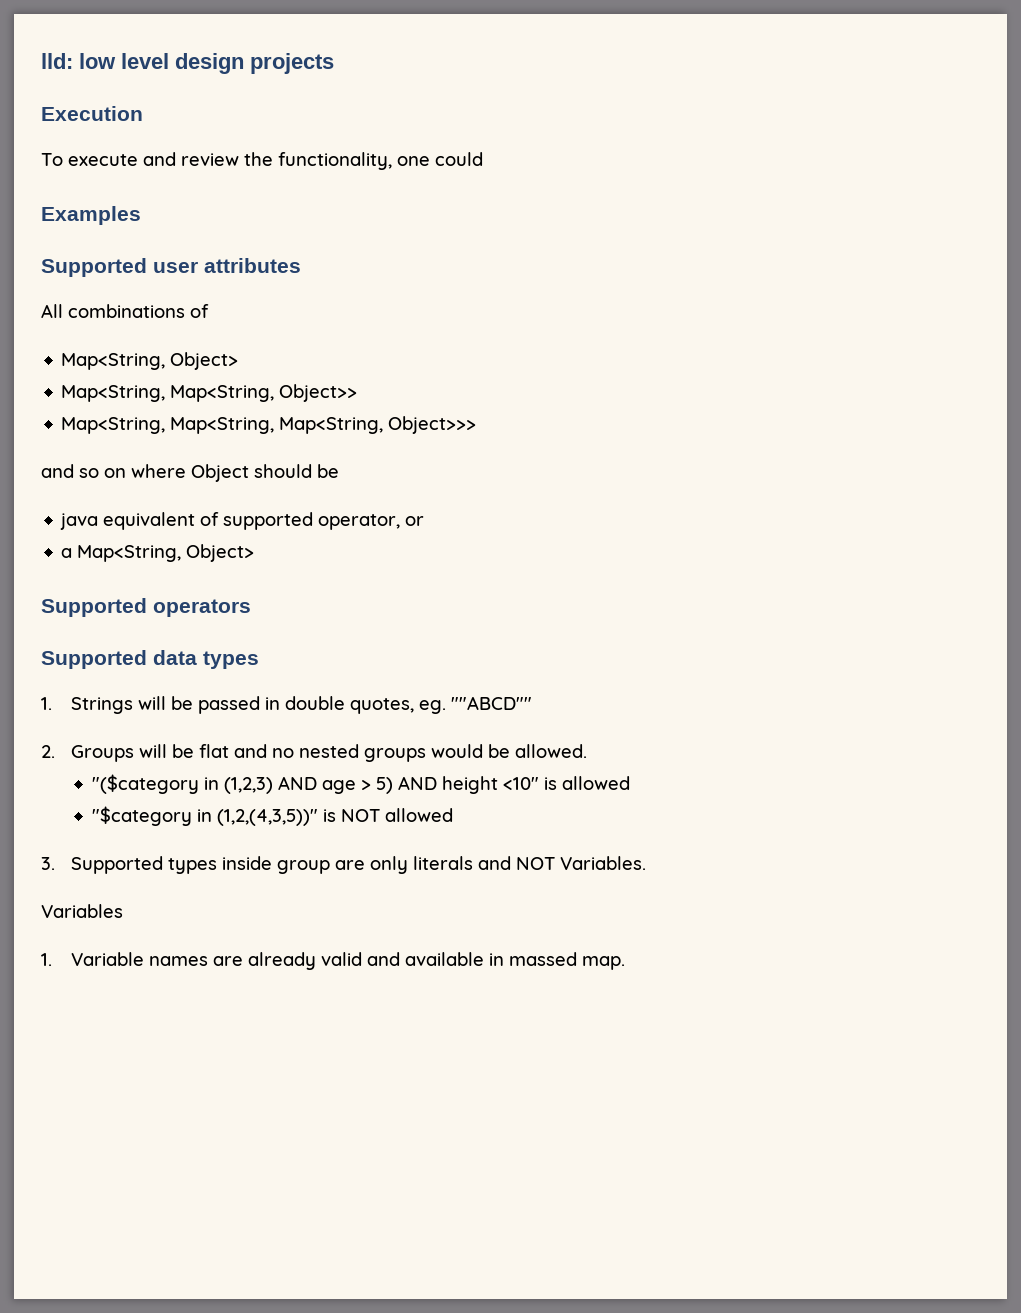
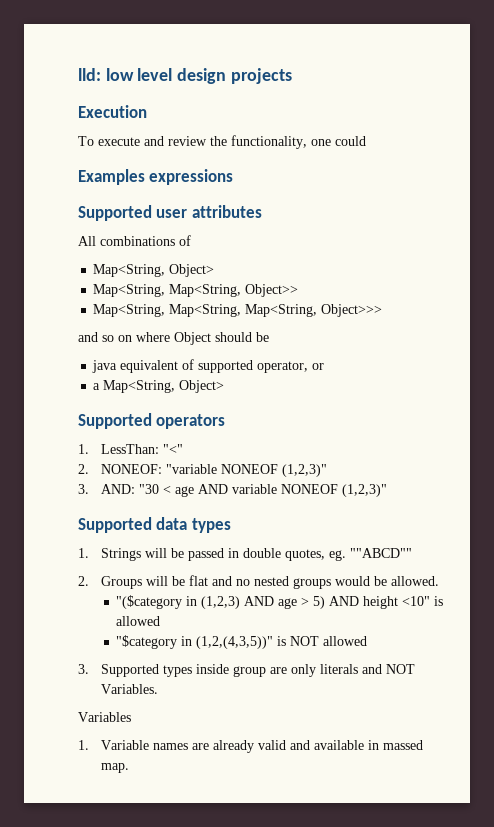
- Examples
+ Examples expressions
+ 1. LessThan: "<"
+ 2. NONEOF: "variable NONEOF (1,2,3)"
+ 3. AND: "30 < age AND variable NONEOF (1,2,3)"

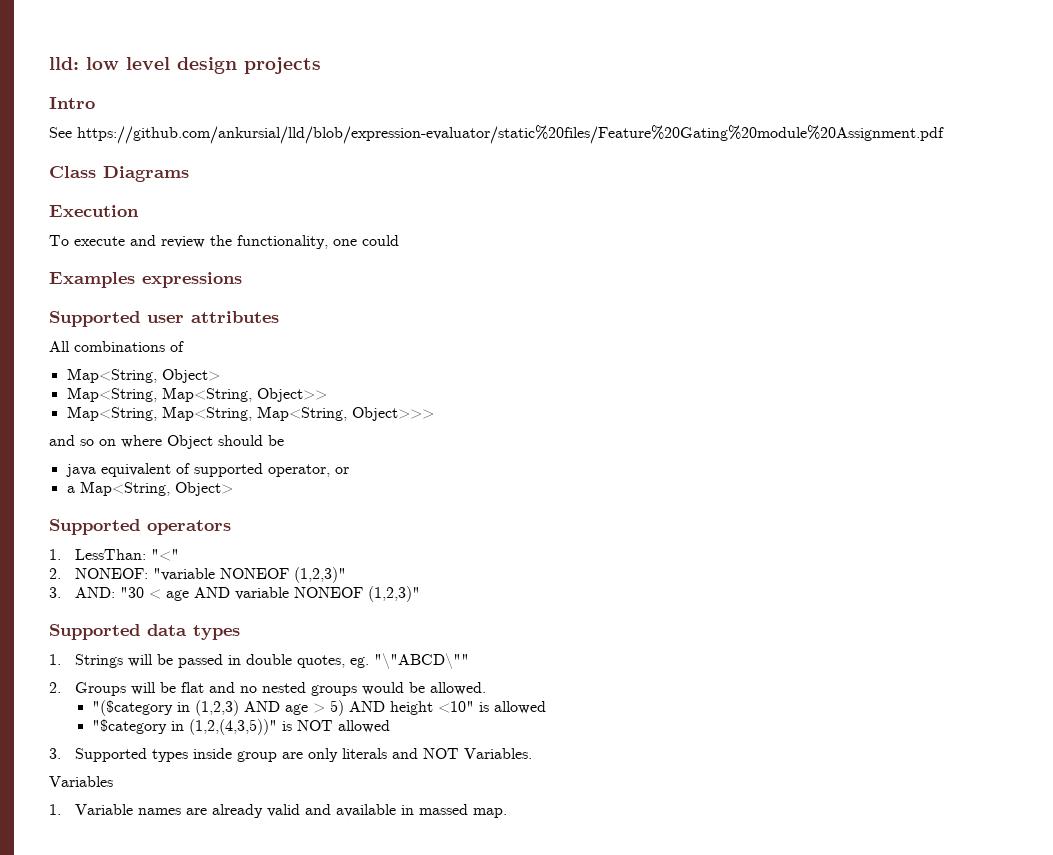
+ Intro
+ See https://github.com/ankursial/lld/blob/expression-evaluator/static%20files/Feature%20Gating%20module%20Assignment.pdf
+ Class Diagrams
- 1. Strings will be passed in double quotes, eg. ""ABCD""
+ 1. Strings will be passed in double quotes, eg. "\"ABCD\""

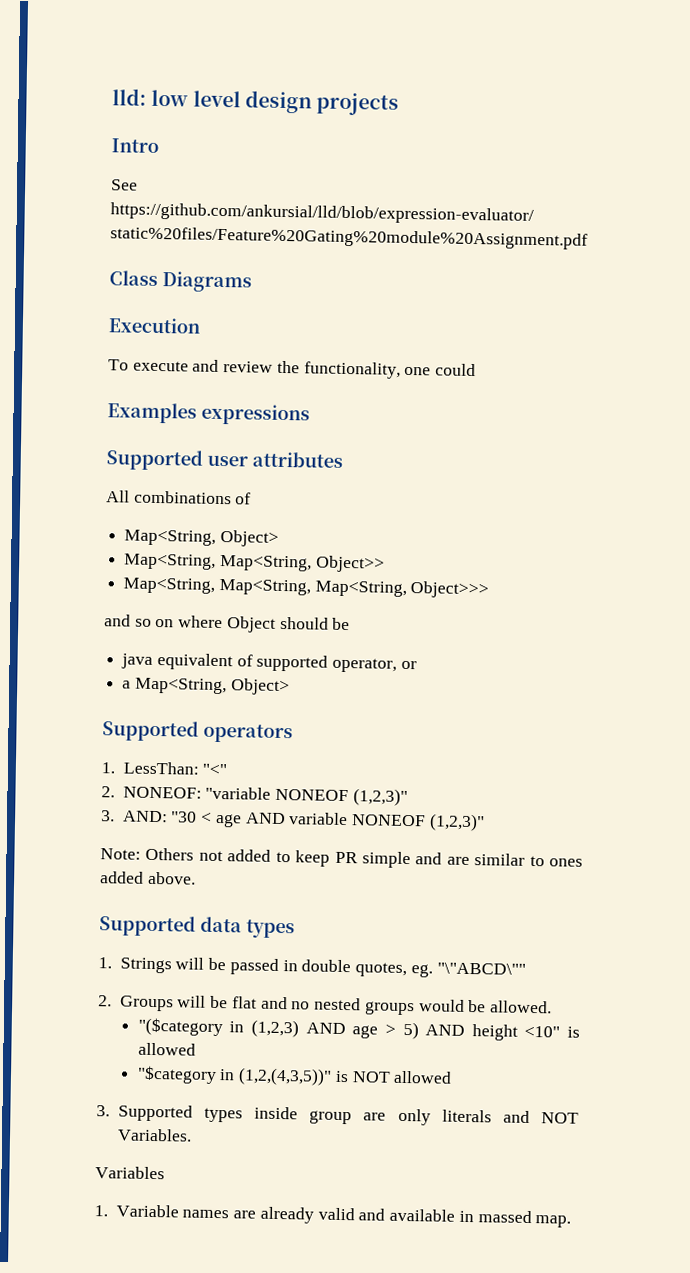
+ Note: Others not added to keep PR simple and are similar to ones added above.

